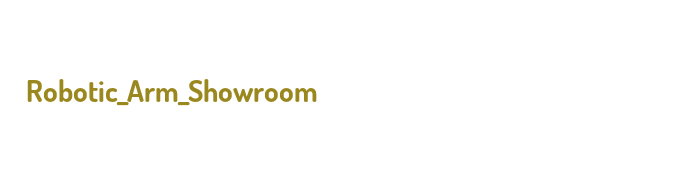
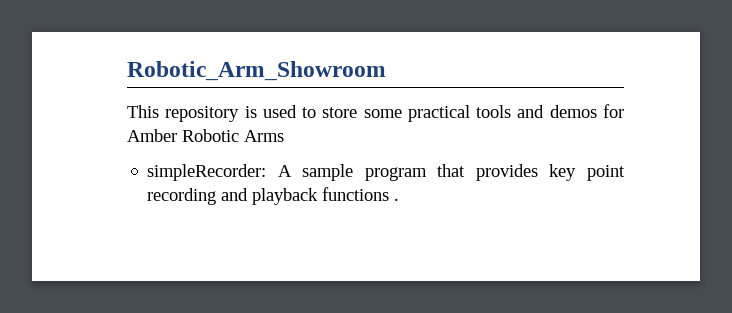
+ This repository is used to store some practical tools and demos for Amber Robotic Arms
+ simpleRecorder: A sample program that provides key point recording and playback functions .

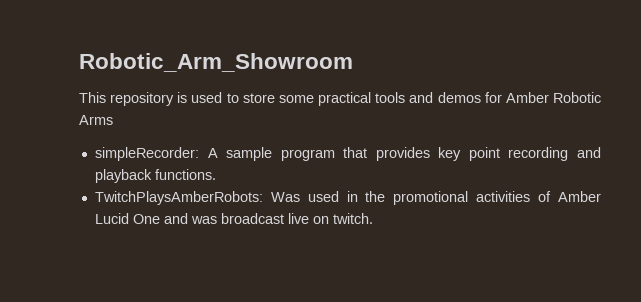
- simpleRecorder: A sample program that provides key point recording and playback functions .
+ simpleRecorder: A sample program that provides key point recording and playback functions.
+ TwitchPlaysAmberRobots: Was used in the promotional activities of Amber Lucid One and was broadcast live on twitch.

